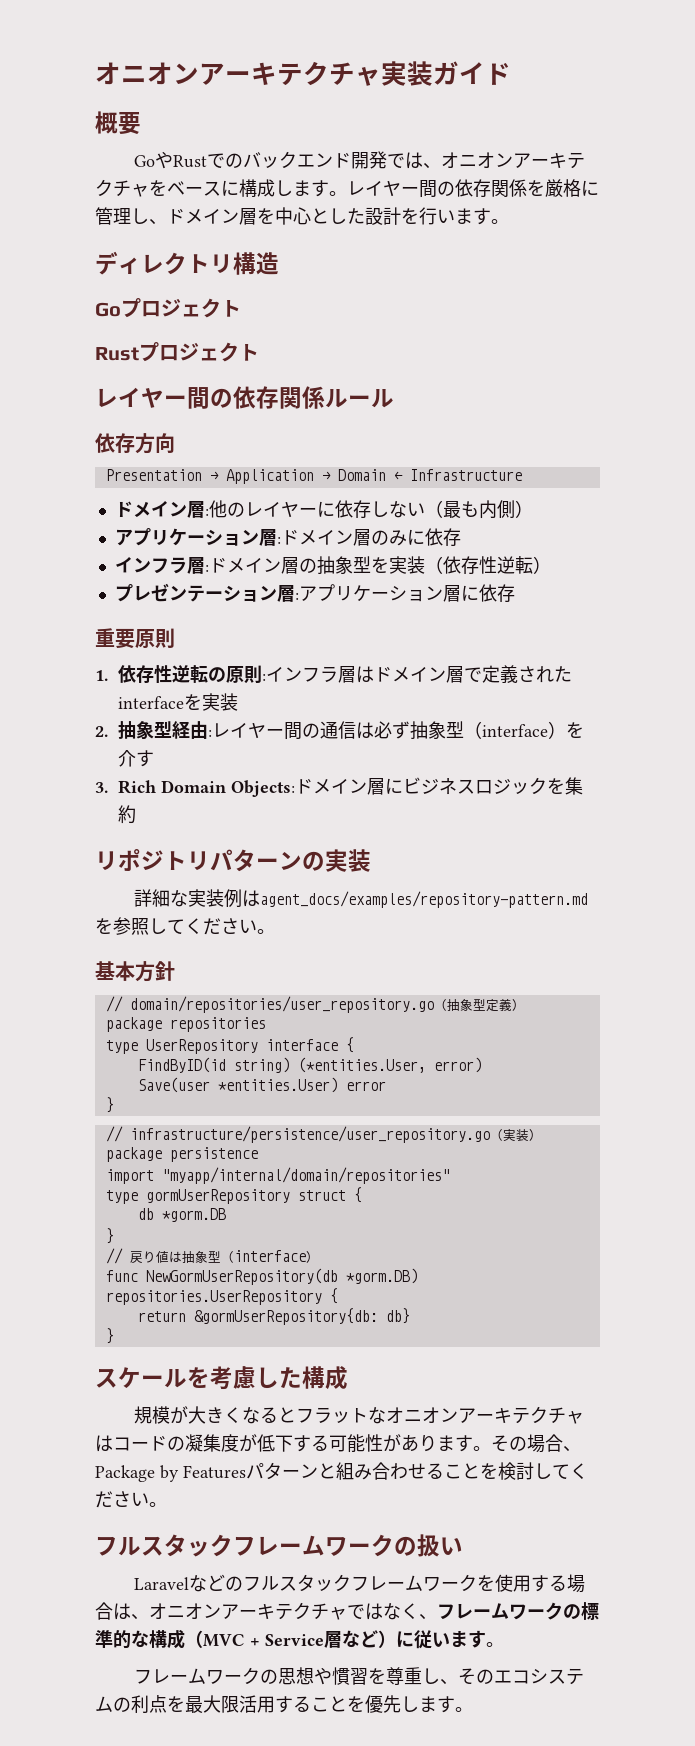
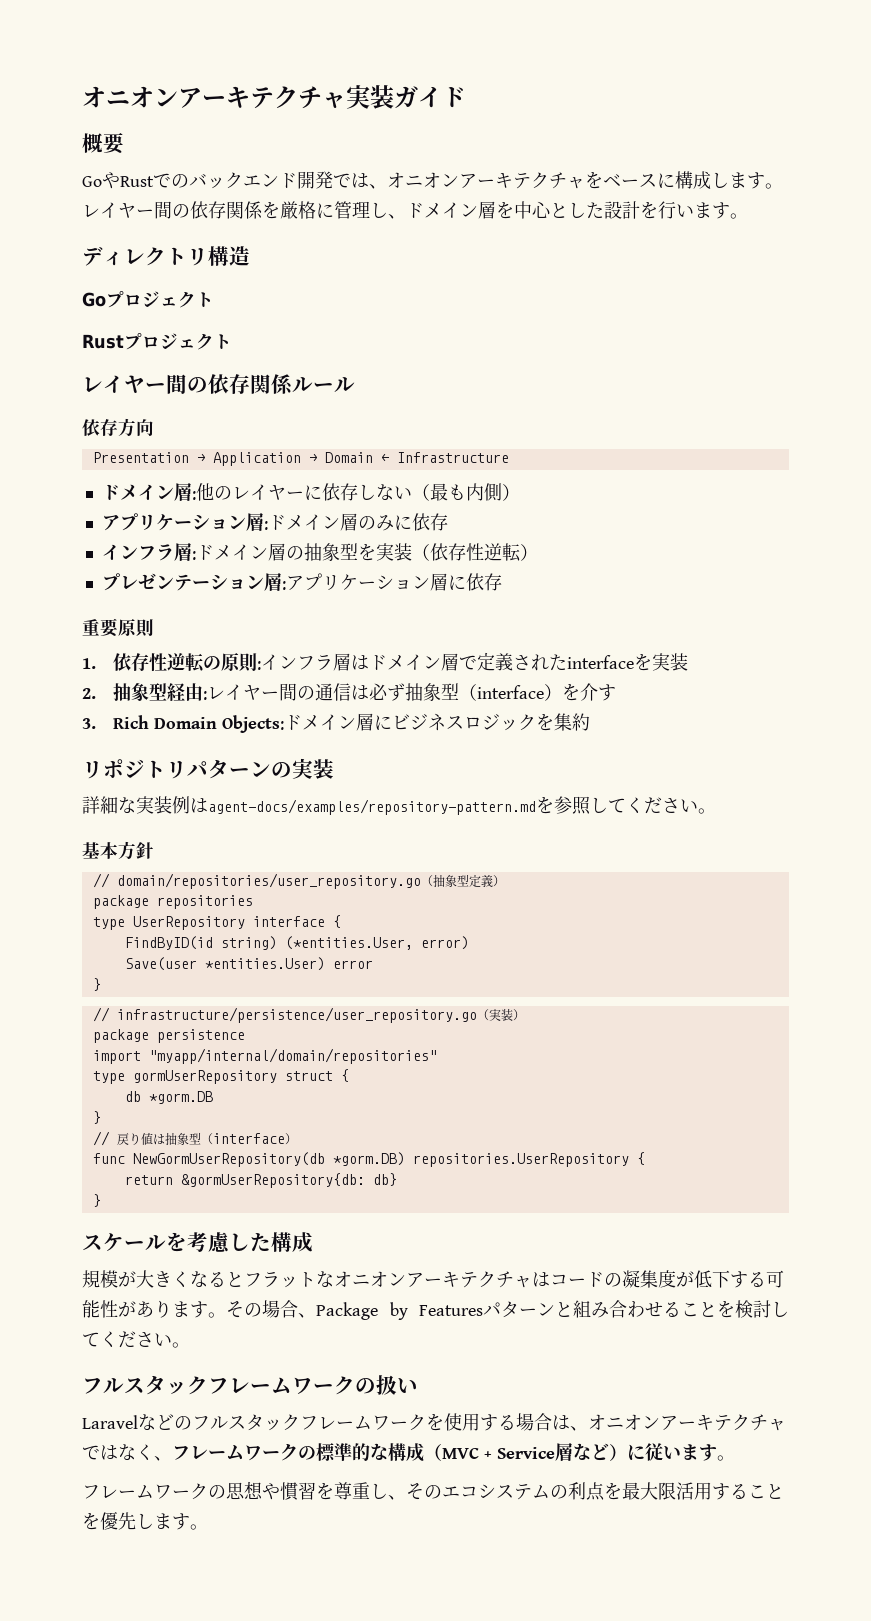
- 詳細な実装例はagent_docs/examples/repository-pattern.mdを参照してください。
+ 詳細な実装例はagent-docs/examples/repository-pattern.mdを参照してください。

